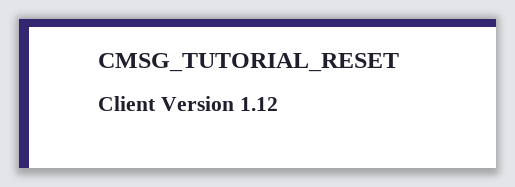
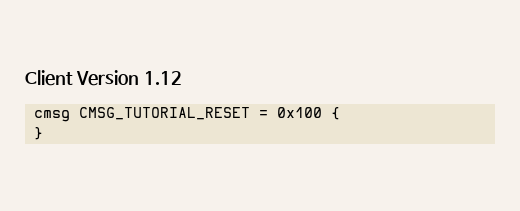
- CMSG_TUTORIAL_RESET
+ cmsg CMSG_TUTORIAL_RESET = 0x100 {
+ }

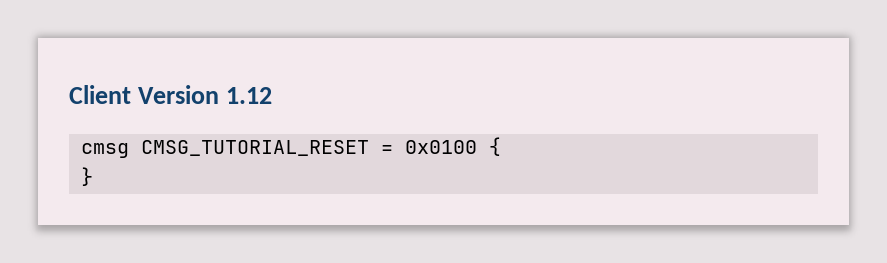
- cmsg CMSG_TUTORIAL_RESET = 0x100 {
+ cmsg CMSG_TUTORIAL_RESET = 0x0100 {

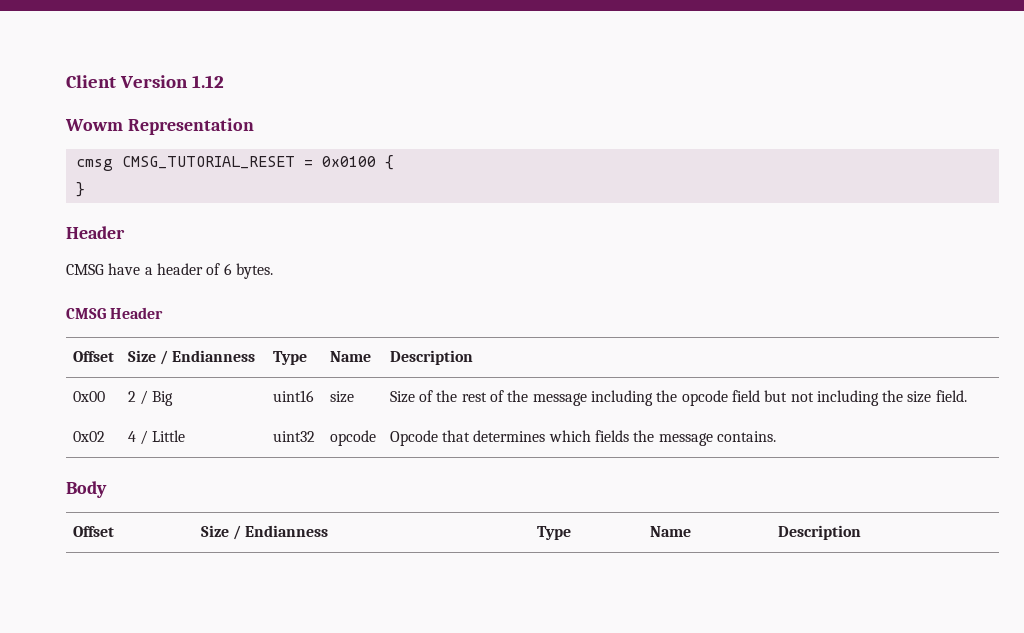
+ Wowm Representation
  }
+ Header
+ CMSG have a header of 6 bytes.
+ CMSG Header
+ Offset | Size / Endianness | Type | Name | Description
+ 0x00 | 2 / Big | uint16 | size | Size of the rest of the message including the opcode field but not including the size field.
+ 0x02 | 4 / Little | uint32 | opcode | Opcode that determines which fields the message contains.
+ Body
+ Offset | Size / Endianness | Type | Name | Description

